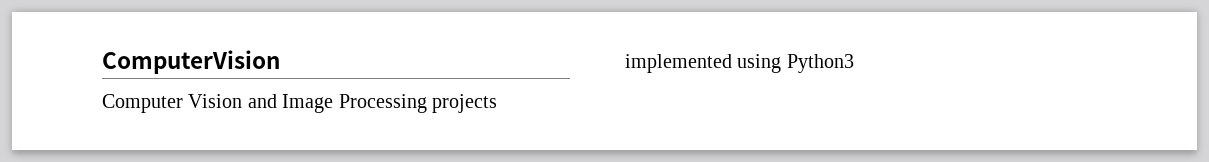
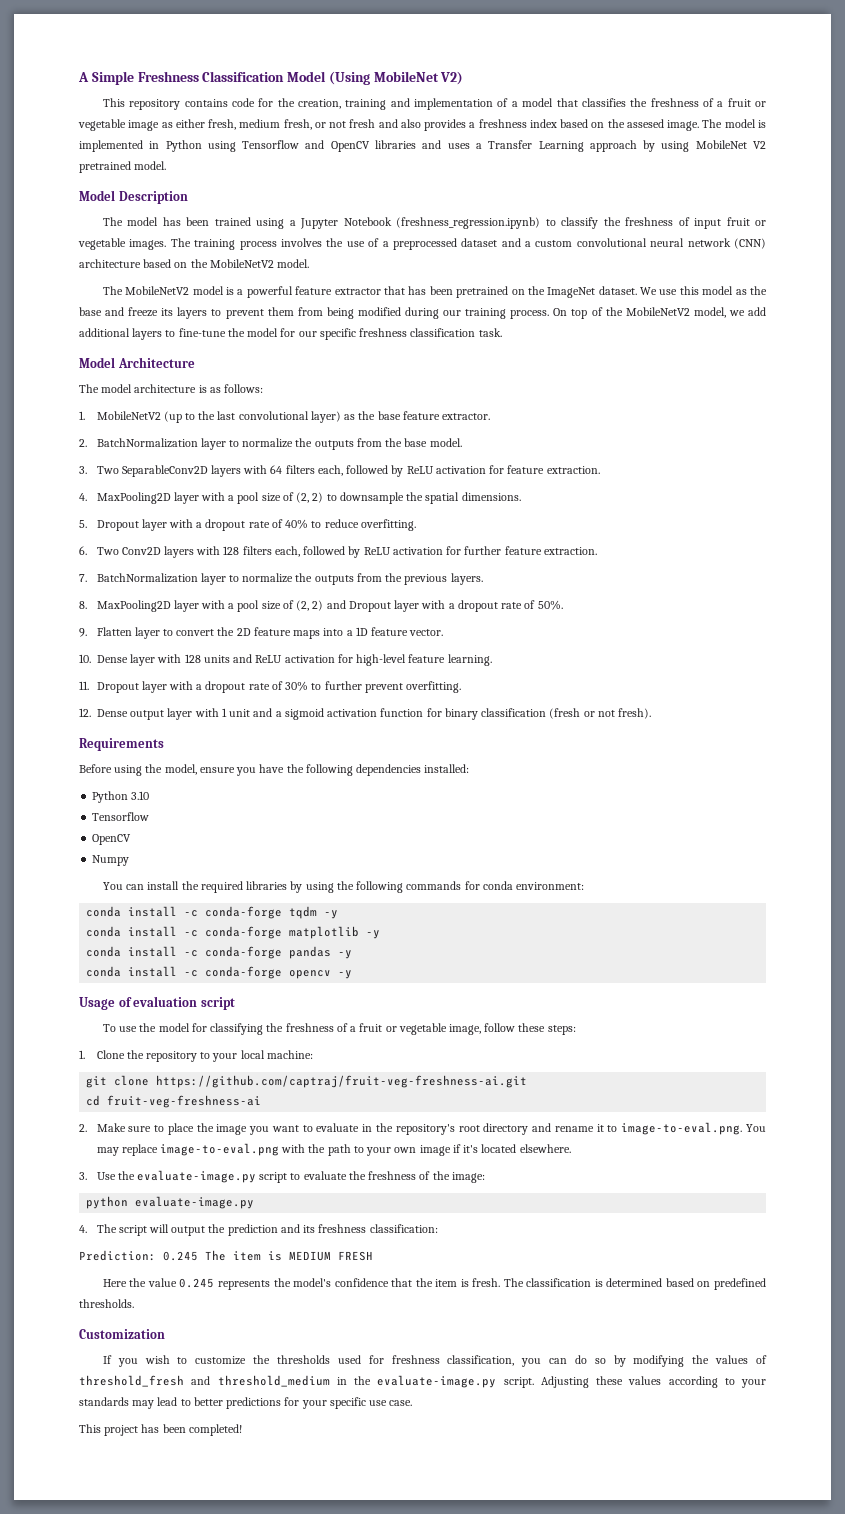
- ComputerVision
- Computer Vision and Image Processing projects implemented using Python3
+ A Simple Freshness Classification Model (Using MobileNet V2)
+ This repository contains code for the creation, training and implementation of a model that classifies the freshness of a fruit or vegetable image as either fresh, medium fresh, or not fresh and also provides a freshness index based on the assesed image. The model is implemented in Python using Tensorflow and OpenCV libraries and uses a Transfer Learning approach by using MobileNet V2 pretrained model.
+ Model Description
+ The model has been trained using a Jupyter Notebook (freshness_regression.ipynb) to classify the freshness of input fruit or vegetable images. The training process involves the use of a preprocessed dataset and a custom convolutional neural network (CNN) architecture based on the MobileNetV2 model.
+ The MobileNetV2 model is a powerful feature extractor that has been pretrained on the ImageNet dataset. We use this model as the base and freeze its layers to prevent them from being modified during our training process. On top of the MobileNetV2 model, we add additional layers to fine-tune the model for our specific freshness classification task.
+ Model Architecture
+ The model architecture is as follows:
+ 1. MobileNetV2 (up to the last convolutional layer) as the base feature extractor.
+ 2. BatchNormalization layer to normalize the outputs from the base model.
+ 3. Two SeparableConv2D layers with 64 filters each, followed by ReLU activation for feature extraction.
+ 4. MaxPooling2D layer with a pool size of (2, 2) to downsample the spatial dimensions.
+ 5. Dropout layer with a dropout rate of 40% to reduce overfitting.
+ 6. Two Conv2D layers with 128 filters each, followed by ReLU activation for further feature extraction.
+ 7. BatchNormalization layer to normalize the outputs from the previous layers.
+ 8. MaxPooling2D layer with a pool size of (2, 2) and Dropout layer with a dropout rate of 50%.
+ 9. Flatten layer to convert the 2D feature maps into a 1D feature vector.
+ 10. Dense layer with 128 units and ReLU activation for high-level feature learning.
+ 11. Dropout layer with a dropout rate of 30% to further prevent overfitting.
+ 12. Dense output layer with 1 unit and a sigmoid activation function for binary classification (fresh or not fresh).
+ Requirements
+ Before using the model, ensure you have the following dependencies installed:
+ Python 3.10
+ Tensorflow
+ OpenCV
+ Numpy
+ You can install the required libraries by using the following commands for conda environment:
+ conda install -c conda-forge tqdm -y
+ conda install -c conda-forge matplotlib -y
+ conda install -c conda-forge pandas -y
+ conda install -c conda-forge opencv -y
+ Usage of evaluation script
+ To use the model for classifying the freshness of a fruit or vegetable image, follow these steps:
+ 1. Clone the repository to your local machine:
+ git clone https://github.com/captraj/fruit-veg-freshness-ai.git
+ cd fruit-veg-freshness-ai
+ 2. Make sure to place the image you want to evaluate in the repository's root directory and rename it to image-to-eval.png. You may replace image-to-eval.png with the path to your own image if it's located elsewhere.
+ 3. Use the evaluate-image.py script to evaluate the freshness of the image:
+ python evaluate-image.py
+ 4. The script will output the prediction and its freshness classification:
+ Prediction: 0.245 The item is MEDIUM FRESH
+ Here the value 0.245 represents the model's confidence that the item is fresh. The classification is determined based on predefined thresholds.
+ Customization
+ If you wish to customize the thresholds used for freshness classification, you can do so by modifying the values of threshold_fresh and threshold_medium in the evaluate-image.py script. Adjusting these values according to your standards may lead to better predictions for your specific use case.
+ This project has been completed!

